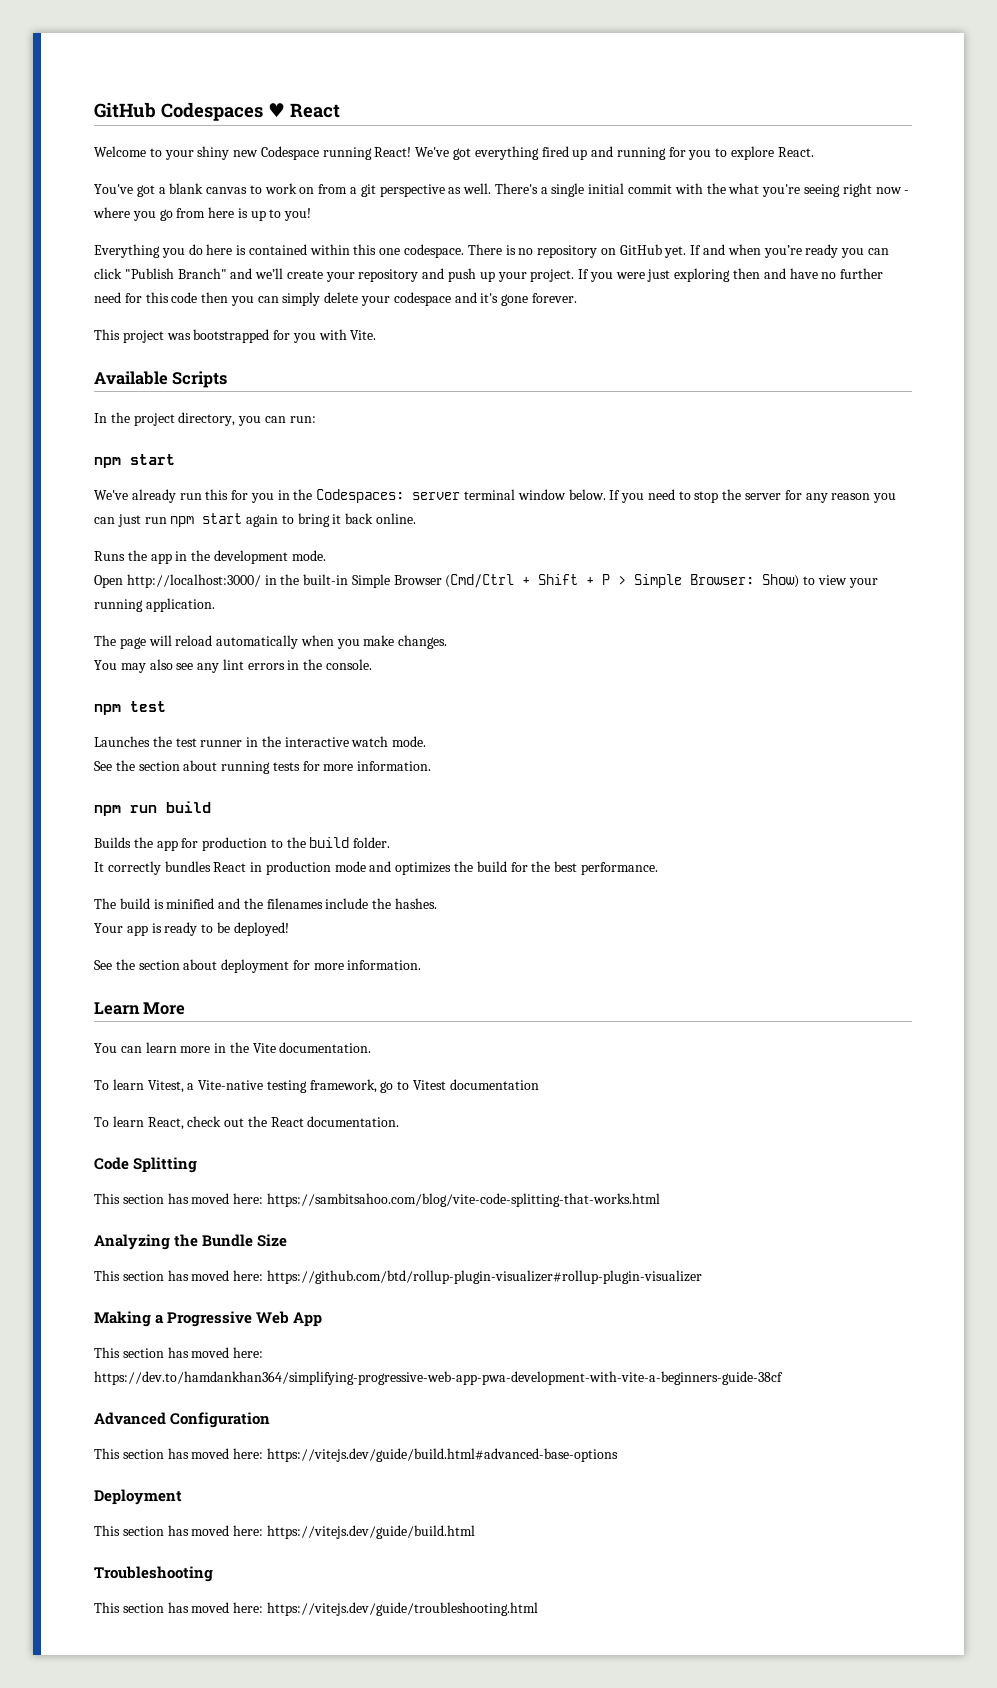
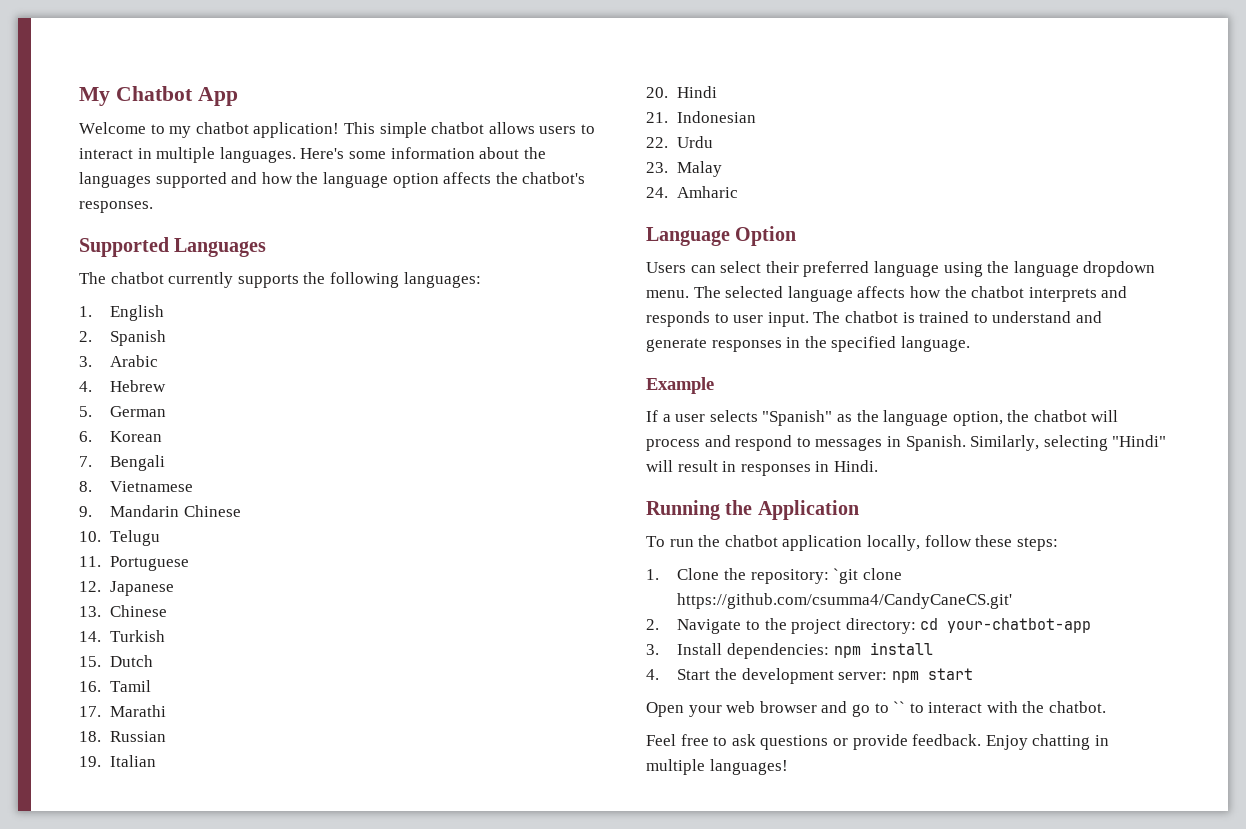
- GitHub Codespaces ♥ React
- Welcome to your shiny new Codespace running React! We've got everything fired up and running for you to explore React.
- You've got a blank canvas to work on from a git perspective as well. There's a single initial commit with the what you're seeing right now - where you go from here is up to you!
- Everything you do here is contained within this one codespace. There is no repository on GitHub yet. If and when you’re ready you can click "Publish Branch" and we’ll create your repository and push up your project. If you were just exploring then and have no further need for this code then you can simply delete your codespace and it's gone forever.
- This project was bootstrapped for you with Vite.
- Available Scripts
- In the project directory, you can run:
- npm start
- We've already run this for you in the Codespaces: server terminal window below. If you need to stop the server for any reason you can just run npm start again to bring it back online.
- Runs the app in the development mode.
- Open http://localhost:3000/ in the built-in Simple Browser (Cmd/Ctrl + Shift + P > Simple Browser: Show) to view your running application.
- The page will reload automatically when you make changes.
- You may also see any lint errors in the console.
- npm test
- Launches the test runner in the interactive watch mode.
- See the section about running tests for more information.
- npm run build
- Builds the app for production to the build folder.
- It correctly bundles React in production mode and optimizes the build for the best performance.
- The build is minified and the filenames include the hashes.
- Your app is ready to be deployed!
- See the section about deployment for more information.
- Learn More
- You can learn more in the Vite documentation.
- To learn Vitest, a Vite-native testing framework, go to Vitest documentation
- To learn React, check out the React documentation.
- Code Splitting
- This section has moved here: https://sambitsahoo.com/blog/vite-code-splitting-that-works.html
- Analyzing the Bundle Size
- This section has moved here: https://github.com/btd/rollup-plugin-visualizer#rollup-plugin-visualizer
- Making a Progressive Web App
- This section has moved here: https://dev.to/hamdankhan364/simplifying-progressive-web-app-pwa-development-with-vite-a-beginners-guide-38cf
- Advanced Configuration
- This section has moved here: https://vitejs.dev/guide/build.html#advanced-base-options
- Deployment
- This section has moved here: https://vitejs.dev/guide/build.html
- Troubleshooting
- This section has moved here: https://vitejs.dev/guide/troubleshooting.html
+ My Chatbot App
+ Welcome to my chatbot application! This simple chatbot allows users to interact in multiple languages. Here's some information about the languages supported and how the language option affects the chatbot's responses.
+ Supported Languages
+ The chatbot currently supports the following languages:
+ 1. English
+ 2. Spanish
+ 3. Arabic
+ 4. Hebrew
+ 5. German
+ 6. Korean
+ 7. Bengali
+ 8. Vietnamese
+ 9. Mandarin Chinese
+ 10. Telugu
+ 11. Portuguese
+ 12. Japanese
+ 13. Chinese
+ 14. Turkish
+ 15. Dutch
+ 16. Tamil
+ 17. Marathi
+ 18. Russian
+ 19. Italian
+ 20. Hindi
+ 21. Indonesian
+ 22. Urdu
+ 23. Malay
+ 24. Amharic
+ Language Option
+ Users can select their preferred language using the language dropdown menu. The selected language affects how the chatbot interprets and responds to user input. The chatbot is trained to understand and generate responses in the specified language.
+ Example
+ If a user selects "Spanish" as the language option, the chatbot will process and respond to messages in Spanish. Similarly, selecting "Hindi" will result in responses in Hindi.
+ Running the Application
+ To run the chatbot application locally, follow these steps:
+ 1. Clone the repository: `git clone https://github.com/csumma4/CandyCaneCS.git'
+ 2. Navigate to the project directory: cd your-chatbot-app
+ 3. Install dependencies: npm install
+ 4. Start the development server: npm start
+ Open your web browser and go to `` to interact with the chatbot.
+ Feel free to ask questions or provide feedback. Enjoy chatting in multiple languages!

